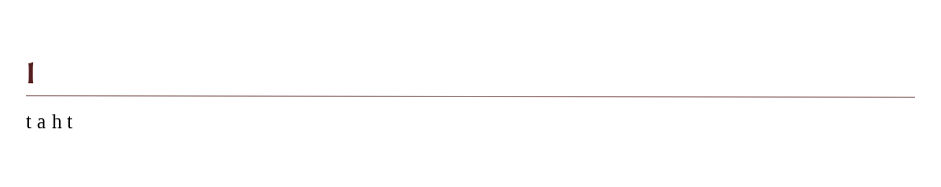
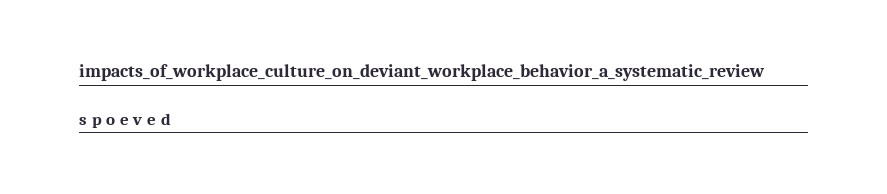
- l
- t a h t
+ impacts_of_workplace_culture_on_deviant_workplace_behavior_a_systematic_review
+ s p o e v e d

